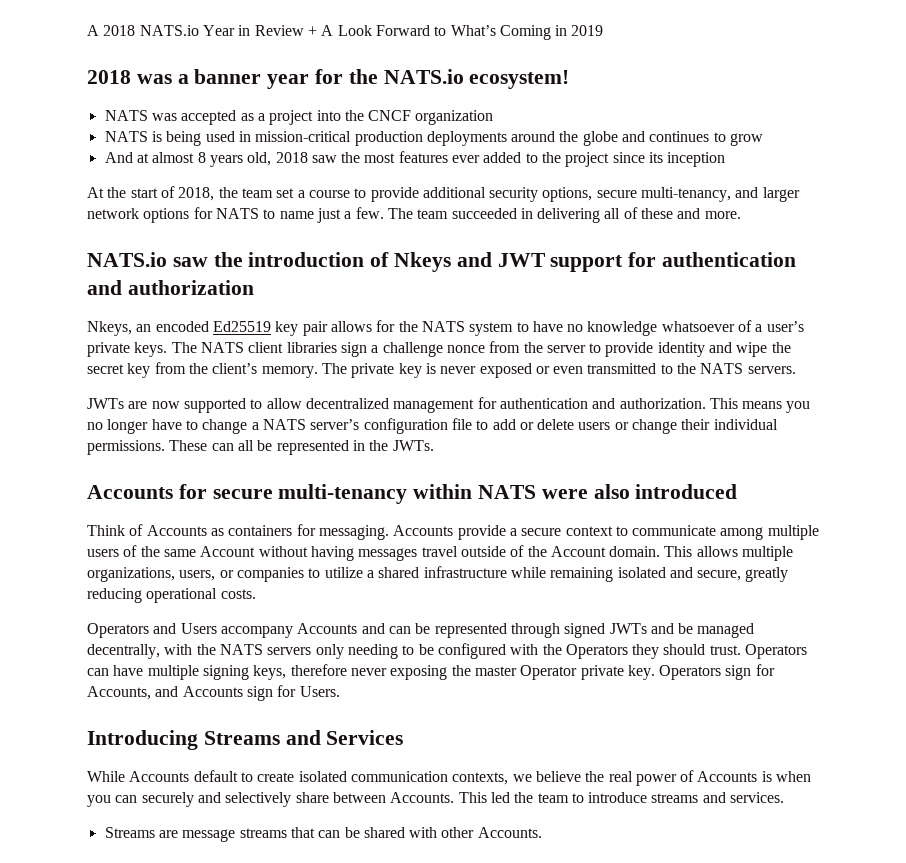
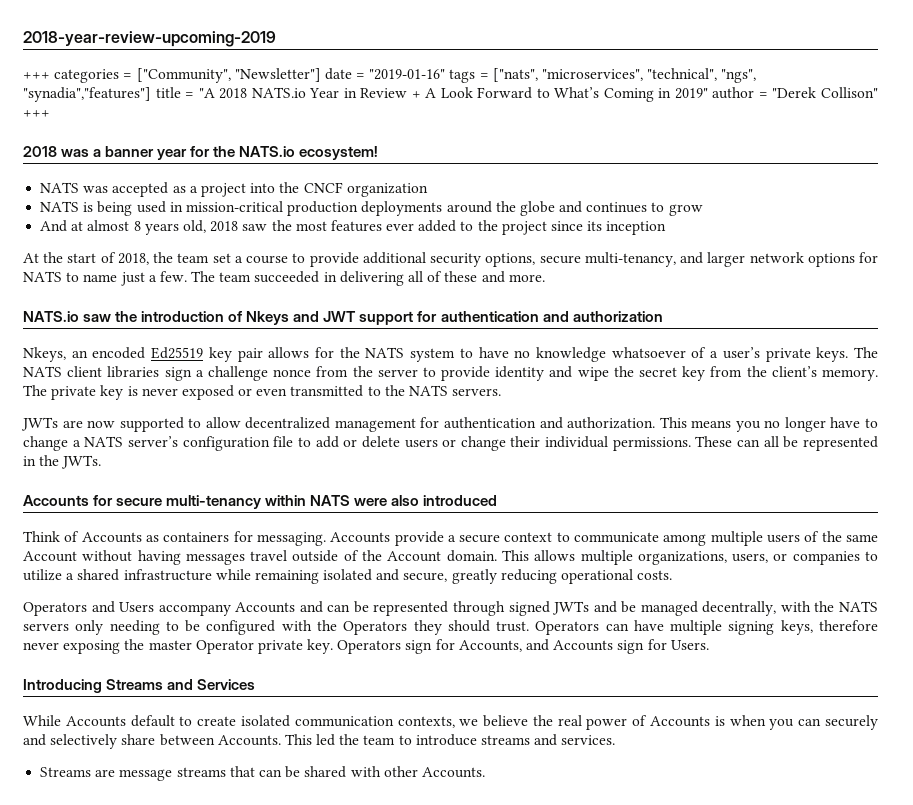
- A 2018 NATS.io Year in Review + A Look Forward to What’s Coming in 2019
+ 2018-year-review-upcoming-2019
+ +++ categories = ["Community", "Newsletter"] date = "2019-01-16" tags = ["nats", "microservices", "technical", "ngs", "synadia","features"] title = "A 2018 NATS.io Year in Review + A Look Forward to What’s Coming in 2019" author = "Derek Collison" +++

